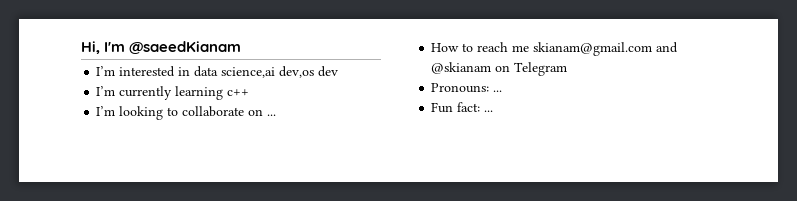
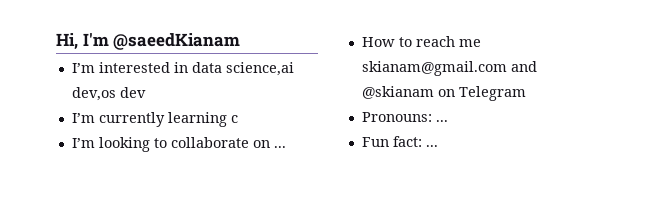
- I’m currently learning c++
+ I’m currently learning c

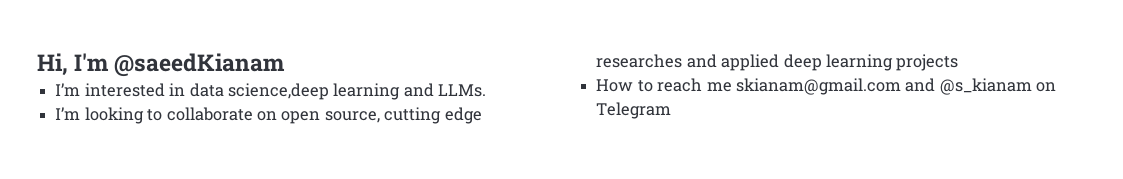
- I’m interested in data science,ai dev,os dev
- I’m currently learning c
+ I’m interested in data science,deep learning and LLMs.
- I’m looking to collaborate on ...
+ I’m looking to collaborate on open source, cutting edge researches and applied deep learning projects
- How to reach me skianam@gmail.com and @skianam on Telegram
+ How to reach me skianam@gmail.com and @s_kianam on Telegram
- Pronouns: ...
- Fun fact: ...

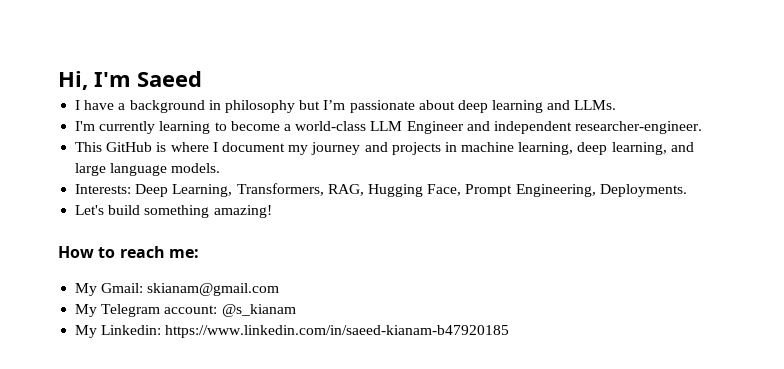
- Hi, I'm @saeedKianam
- I’m interested in data science,deep learning and LLMs.
- I’m looking to collaborate on open source, cutting edge researches and applied deep learning projects
- How to reach me skianam@gmail.com and @s_kianam on Telegram
+ Hi, I'm Saeed
+ I have a background in philosophy but I’m passionate about deep learning and LLMs.
+ I'm currently learning to become a world-class LLM Engineer and independent researcher-engineer.
+ This GitHub is where I document my journey and projects in machine learning, deep learning, and large language models.
+ Interests: Deep Learning, Transformers, RAG, Hugging Face, Prompt Engineering, Deployments.
+ Let's build something amazing!
+ How to reach me:
+ My Gmail: skianam@gmail.com
+ My Telegram account: @s_kianam
+ My Linkedin: https://www.linkedin.com/in/saeed-kianam-b47920185

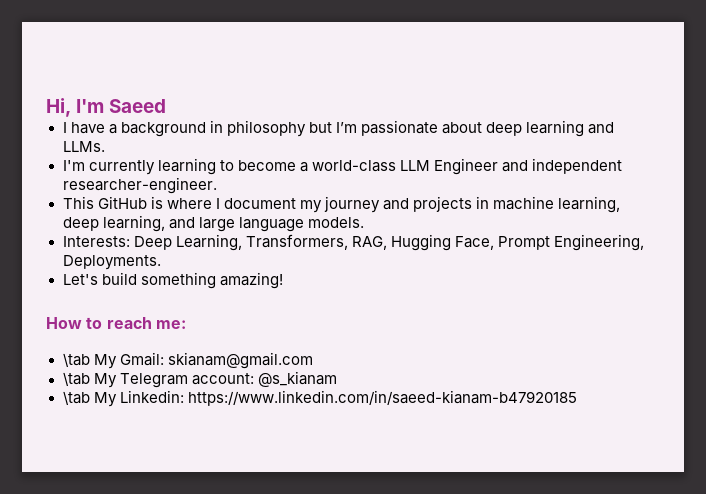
- My Gmail: skianam@gmail.com
+ \tab My Gmail: skianam@gmail.com
- My Telegram account: @s_kianam
+ \tab My Telegram account: @s_kianam
- My Linkedin: https://www.linkedin.com/in/saeed-kianam-b47920185
+ \tab My Linkedin: https://www.linkedin.com/in/saeed-kianam-b47920185

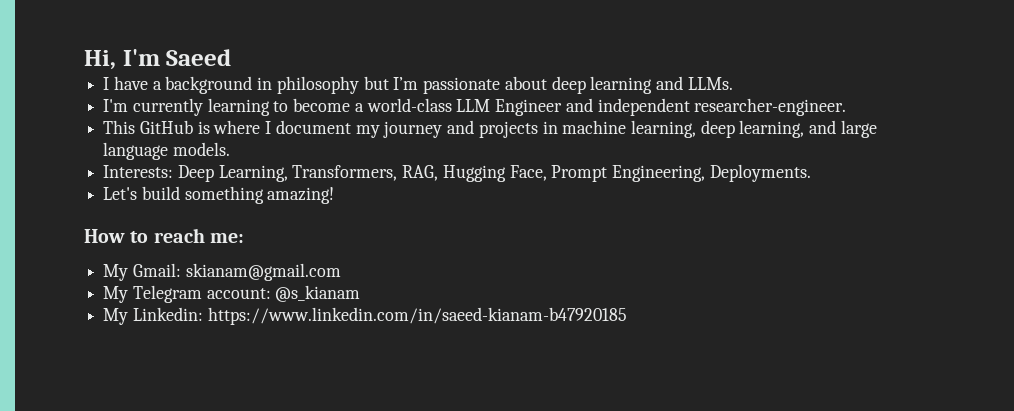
- \tab My Gmail: skianam@gmail.com
+ My Gmail: skianam@gmail.com
- \tab My Telegram account: @s_kianam
+ My Telegram account: @s_kianam
- \tab My Linkedin: https://www.linkedin.com/in/saeed-kianam-b47920185
+ My Linkedin: https://www.linkedin.com/in/saeed-kianam-b47920185

